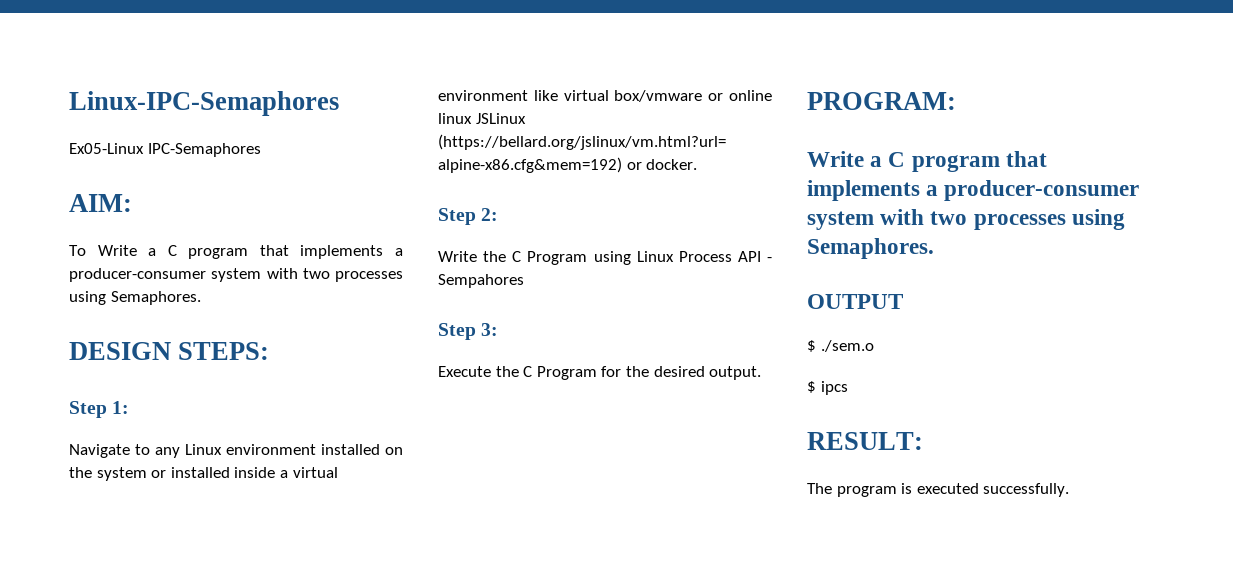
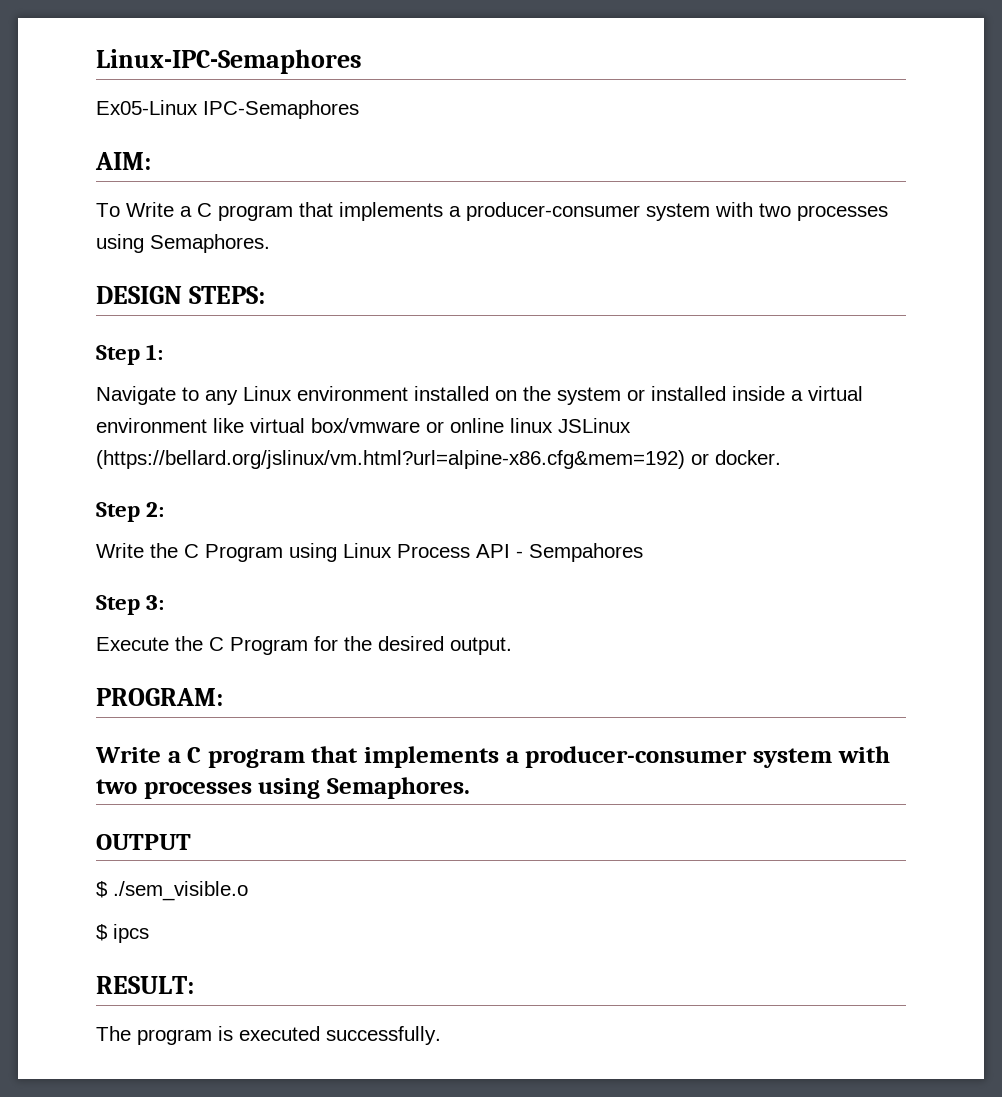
- $ ./sem.o
+ $ ./sem_visible.o

